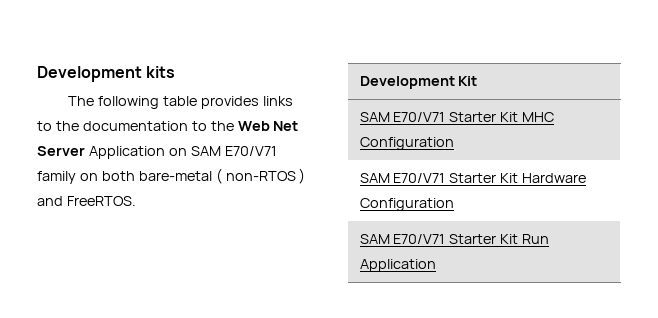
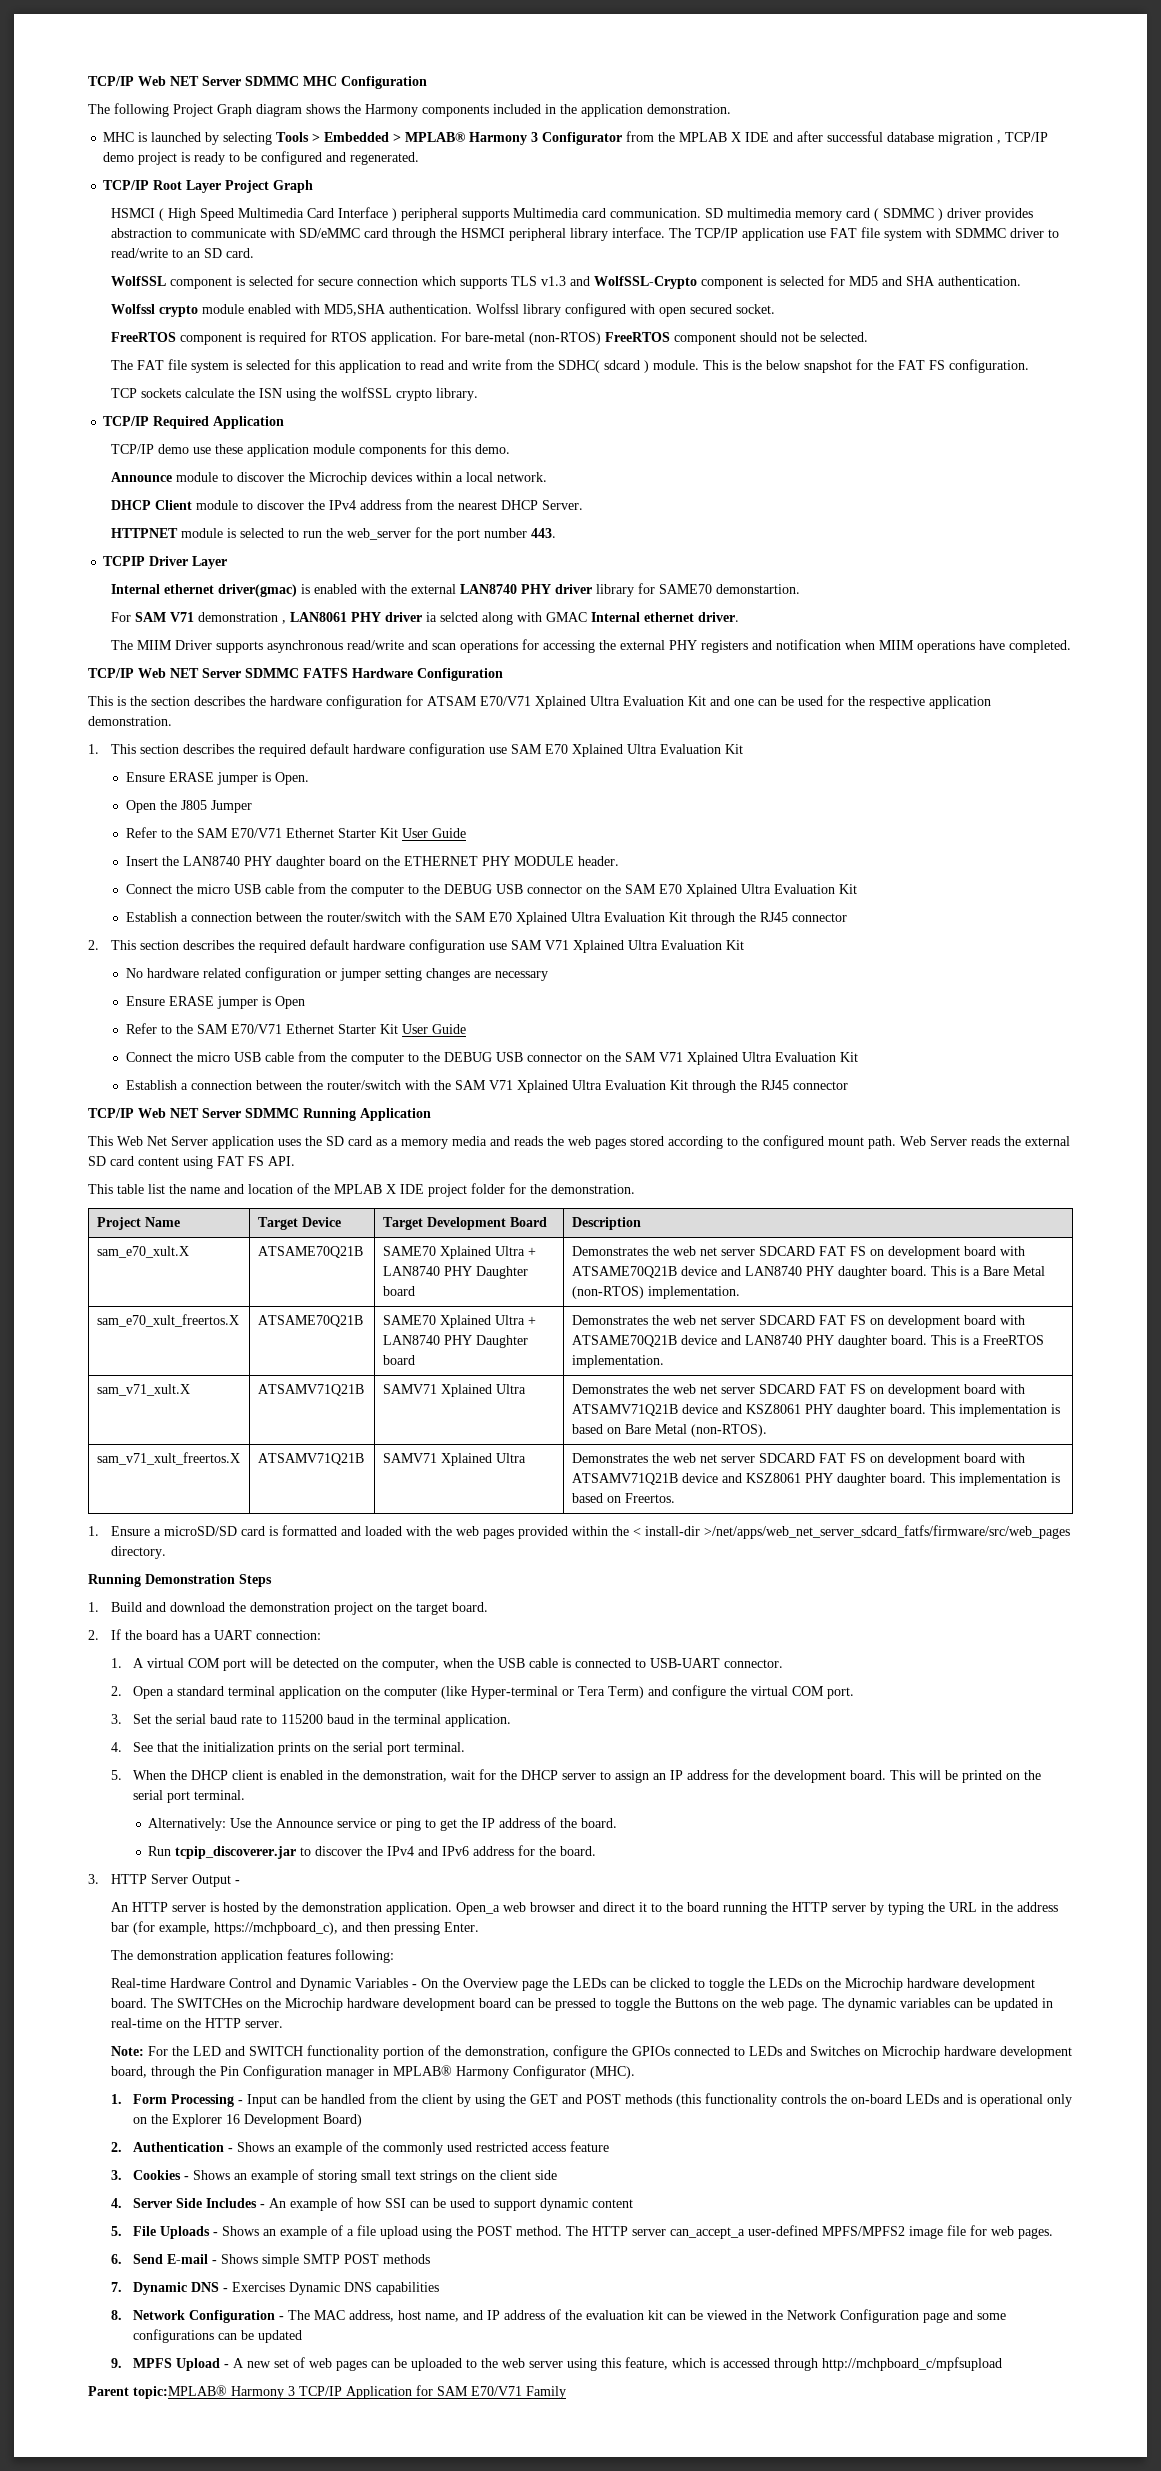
- Development kits
- The following table provides links to the documentation to the Web Net Server Application on SAM E70/V71 family on both bare-metal ( non-RTOS ) and FreeRTOS.
- Development Kit
- SAM E70/V71 Starter Kit MHC Configuration
- SAM E70/V71 Starter Kit Hardware Configuration
- SAM E70/V71 Starter Kit Run Application
+ TCP/IP Web NET Server SDMMC MHC Configuration
+ The following Project Graph diagram shows the Harmony components included in the application demonstration.
+ MHC is launched by selecting Tools > Embedded > MPLAB® Harmony 3 Configurator from the MPLAB X IDE and after successful database migration , TCP/IP demo project is ready to be configured and regenerated.
+ TCP/IP Root Layer Project Graph
+ HSMCI ( High Speed Multimedia Card Interface ) peripheral supports Multimedia card communication. SD multimedia memory card ( SDMMC ) driver provides abstraction to communicate with SD/eMMC card through the HSMCI peripheral library interface. The TCP/IP application use FAT file system with SDMMC driver to read/write to an SD card.
+ WolfSSL component is selected for secure connection which supports TLS v1.3 and WolfSSL-Crypto component is selected for MD5 and SHA authentication.
+ Wolfssl crypto module enabled with MD5,SHA authentication. Wolfssl library configured with open secured socket.
+ FreeRTOS component is required for RTOS application. For bare-metal (non-RTOS) FreeRTOS component should not be selected.
+ The FAT file system is selected for this application to read and write from the SDHC( sdcard ) module. This is the below snapshot for the FAT FS configuration.
+ TCP sockets calculate the ISN using the wolfSSL crypto library.
+ TCP/IP Required Application
+ TCP/IP demo use these application module components for this demo.
+ Announce module to discover the Microchip devices within a local network.
+ DHCP Client module to discover the IPv4 address from the nearest DHCP Server.
+ HTTPNET module is selected to run the web_server for the port number 443.
+ TCPIP Driver Layer
+ Internal ethernet driver(gmac) is enabled with the external LAN8740 PHY driver library for SAME70 demonstartion.
+ For SAM V71 demonstration , LAN8061 PHY driver ia selcted along with GMAC Internal ethernet driver.
+ The MIIM Driver supports asynchronous read/write and scan operations for accessing the external PHY registers and notification when MIIM operations have completed.
+ TCP/IP Web NET Server SDMMC FATFS Hardware Configuration
+ This is the section describes the hardware configuration for ATSAM E70/V71 Xplained Ultra Evaluation Kit and one can be used for the respective application demonstration.
+ 1. This section describes the required default hardware configuration use SAM E70 Xplained Ultra Evaluation Kit
+ Ensure ERASE jumper is Open.
+ Open the J805 Jumper
+ Refer to the SAM E70/V71 Ethernet Starter Kit User Guide
+ Insert the LAN8740 PHY daughter board on the ETHERNET PHY MODULE header.
+ Connect the micro USB cable from the computer to the DEBUG USB connector on the SAM E70 Xplained Ultra Evaluation Kit
+ Establish a connection between the router/switch with the SAM E70 Xplained Ultra Evaluation Kit through the RJ45 connector
+ 2. This section describes the required default hardware configuration use SAM V71 Xplained Ultra Evaluation Kit
+ No hardware related configuration or jumper setting changes are necessary
+ Ensure ERASE jumper is Open
+ Refer to the SAM E70/V71 Ethernet Starter Kit User Guide
+ Connect the micro USB cable from the computer to the DEBUG USB connector on the SAM V71 Xplained Ultra Evaluation Kit
+ Establish a connection between the router/switch with the SAM V71 Xplained Ultra Evaluation Kit through the RJ45 connector
+ TCP/IP Web NET Server SDMMC Running Application
+ This Web Net Server application uses the SD card as a memory media and reads the web pages stored according to the configured mount path. Web Server reads the external SD card content using FAT FS API.
+ This table list the name and location of the MPLAB X IDE project folder for the demonstration.
+ Project Name | Target Device | Target Development Board | Description
+ sam_e70_xult.X | ATSAME70Q21B | SAME70 Xplained Ultra + LAN8740 PHY Daughter board | Demonstrates the web net server SDCARD FAT FS on development board with ATSAME70Q21B device and LAN8740 PHY daughter board. This is a Bare Metal (non-RTOS) implementation.
+ sam_e70_xult_freertos.X | ATSAME70Q21B | SAME70 Xplained Ultra + LAN8740 PHY Daughter board | Demonstrates the web net server SDCARD FAT FS on development board with ATSAME70Q21B device and LAN8740 PHY daughter board. This is a FreeRTOS implementation.
+ sam_v71_xult.X | ATSAMV71Q21B | SAMV71 Xplained Ultra | Demonstrates the web net server SDCARD FAT FS on development board with ATSAMV71Q21B device and KSZ8061 PHY daughter board. This implementation is based on Bare Metal (non-RTOS).
+ sam_v71_xult_freertos.X | ATSAMV71Q21B | SAMV71 Xplained Ultra | Demonstrates the web net server SDCARD FAT FS on development board with ATSAMV71Q21B device and KSZ8061 PHY daughter board. This implementation is based on Freertos.
+ 1. Ensure a microSD/SD card is formatted and loaded with the web pages provided within the < install-dir >/net/apps/web_net_server_sdcard_fatfs/firmware/src/web_pages directory.
+ Running Demonstration Steps
+ 1. Build and download the demonstration project on the target board.
+ 2. If the board has a UART connection:
+ 1. A virtual COM port will be detected on the computer, when the USB cable is connected to USB-UART connector.
+ 2. Open a standard terminal application on the computer (like Hyper-terminal or Tera Term) and configure the virtual COM port.
+ 3. Set the serial baud rate to 115200 baud in the terminal application.
+ 4. See that the initialization prints on the serial port terminal.
+ 5. When the DHCP client is enabled in the demonstration, wait for the DHCP server to assign an IP address for the development board. This will be printed on the serial port terminal.
+ Alternatively: Use the Announce service or ping to get the IP address of the board.
+ Run tcpip_discoverer.jar to discover the IPv4 and IPv6 address for the board.
+ 3. HTTP Server Output -
+ An HTTP server is hosted by the demonstration application. Open_a web browser and direct it to the board running the HTTP server by typing the URL in the address bar (for example, https://mchpboard_c), and then pressing Enter.
+ The demonstration application features following:
+ Real-time Hardware Control and Dynamic Variables - On the Overview page the LEDs can be clicked to toggle the LEDs on the Microchip hardware development board. The SWITCHes on the Microchip hardware development board can be pressed to toggle the Buttons on the web page. The dynamic variables can be updated in real-time on the HTTP server.
+ Note: For the LED and SWITCH functionality portion of the demonstration, configure the GPIOs connected to LEDs and Switches on Microchip hardware development board, through the Pin Configuration manager in MPLAB® Harmony Configurator (MHC).
+ 1. Form Processing - Input can be handled from the client by using the GET and POST methods (this functionality controls the on-board LEDs and is operational only on the Explorer 16 Development Board)
+ 2. Authentication - Shows an example of the commonly used restricted access feature
+ 3. Cookies - Shows an example of storing small text strings on the client side
+ 4. Server Side Includes - An example of how SSI can be used to support dynamic content
+ 5. File Uploads - Shows an example of a file upload using the POST method. The HTTP server can_accept_a user-defined MPFS/MPFS2 image file for web pages.
+ 6. Send E-mail - Shows simple SMTP POST methods
+ 7. Dynamic DNS - Exercises Dynamic DNS capabilities
+ 8. Network Configuration - The MAC address, host name, and IP address of the evaluation kit can be viewed in the Network Configuration page and some configurations can be updated
+ 9. MPFS Upload - A new set of web pages can be uploaded to the web server using this feature, which is accessed through http://mchpboard_c/mpfsupload
+ Parent topic:MPLAB® Harmony 3 TCP/IP Application for SAM E70/V71 Family

